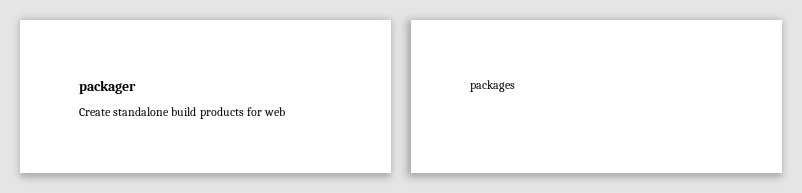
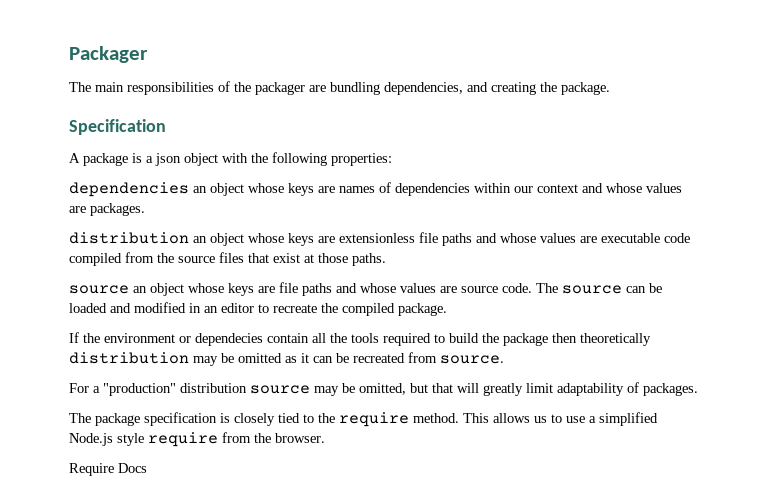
- packager
- Create standalone build products for web packages
+ Packager
+ The main responsibilities of the packager are bundling dependencies, and creating the package.
+ Specification
+ A package is a json object with the following properties:
+ dependencies an object whose keys are names of dependencies within our context and whose values are packages.
+ distribution an object whose keys are extensionless file paths and whose values are executable code compiled from the source files that exist at those paths.
+ source an object whose keys are file paths and whose values are source code. The source can be loaded and modified in an editor to recreate the compiled package.
+ If the environment or dependecies contain all the tools required to build the package then theoretically distribution may be omitted as it can be recreated from source.
+ For a "production" distribution source may be omitted, but that will greatly limit adaptability of packages.
+ The package specification is closely tied to the require method. This allows us to use a simplified Node.js style require from the browser.
+ Require Docs

